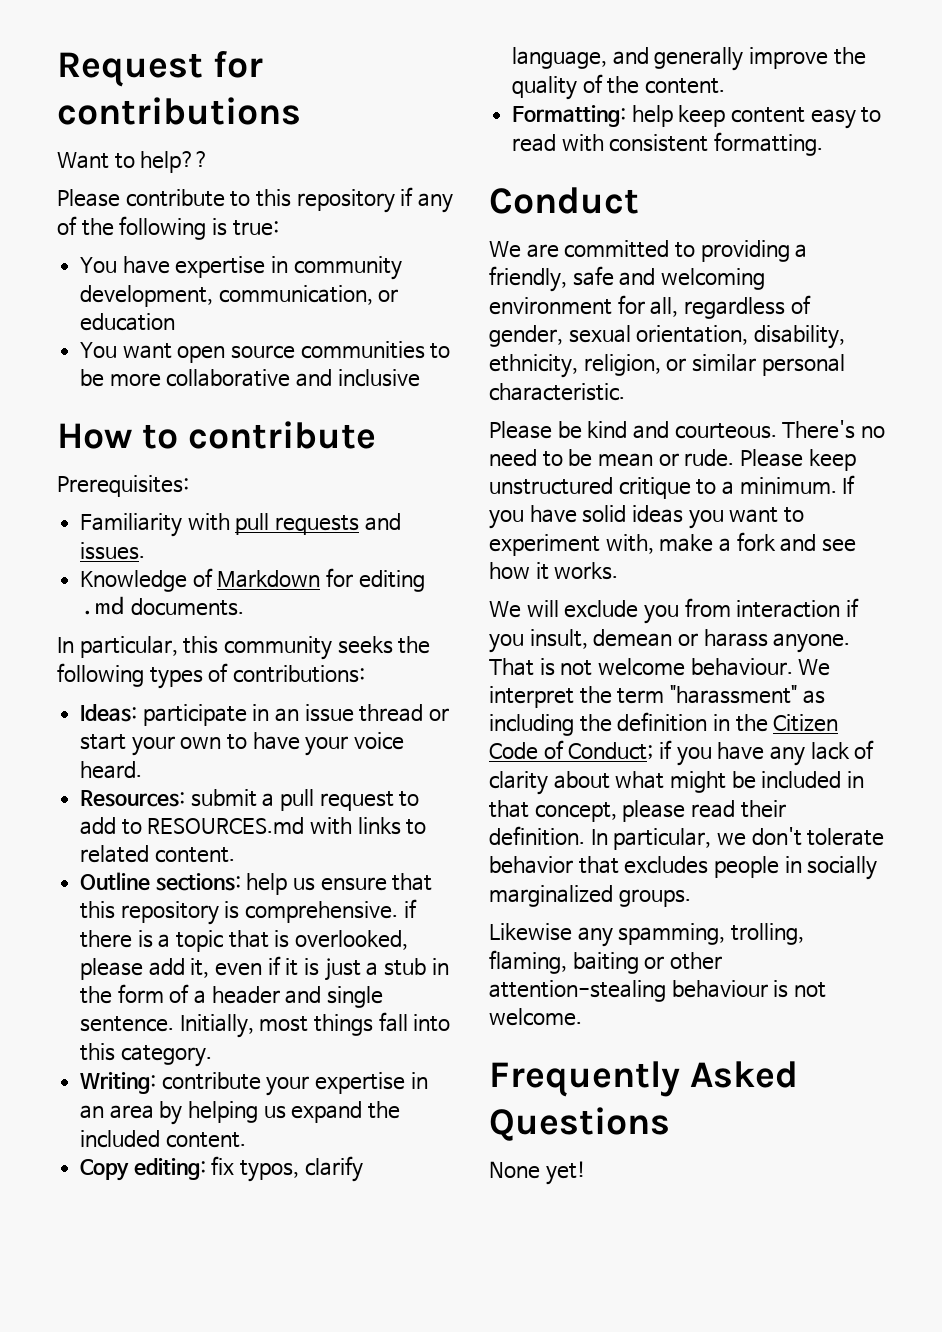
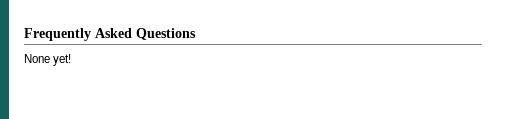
- Request for contributions
- Want to help??
- Please contribute to this repository if any of the following is true:
- You have expertise in community development, communication, or education
- You want open source communities to be more collaborative and inclusive
- How to contribute
- Prerequisites:
- Familiarity with pull requests and issues.
- Knowledge of Markdown for editing .md documents.
- In particular, this community seeks the following types of contributions:
- Ideas: participate in an issue thread or start your own to have your voice heard.
- Resources: submit a pull request to add to RESOURCES.md with links to related content.
- Outline sections: help us ensure that this repository is comprehensive. if there is a topic that is overlooked, please add it, even if it is just a stub in the form of a header and single sentence. Initially, most things fall into this category.
- Writing: contribute your expertise in an area by helping us expand the included content.
- Copy editing: fix typos, clarify language, and generally improve the quality of the content.
- Formatting: help keep content easy to read with consistent formatting.
- Conduct
- We are committed to providing a friendly, safe and welcoming environment for all, regardless of gender, sexual orientation, disability, ethnicity, religion, or similar personal characteristic.
- Please be kind and courteous. There's no need to be mean or rude. Please keep unstructured critique to a minimum. If you have solid ideas you want to experiment with, make a fork and see how it works.
- We will exclude you from interaction if you insult, demean or harass anyone. That is not welcome behaviour. We interpret the term "harassment" as including the definition in the Citizen Code of Conduct; if you have any lack of clarity about what might be included in that concept, please read their definition. In particular, we don't tolerate behavior that excludes people in socially marginalized groups.
- Likewise any spamming, trolling, flaming, baiting or other attention-stealing behaviour is not welcome.

